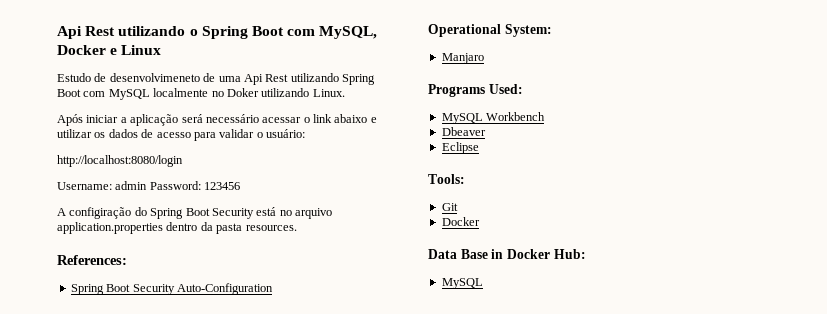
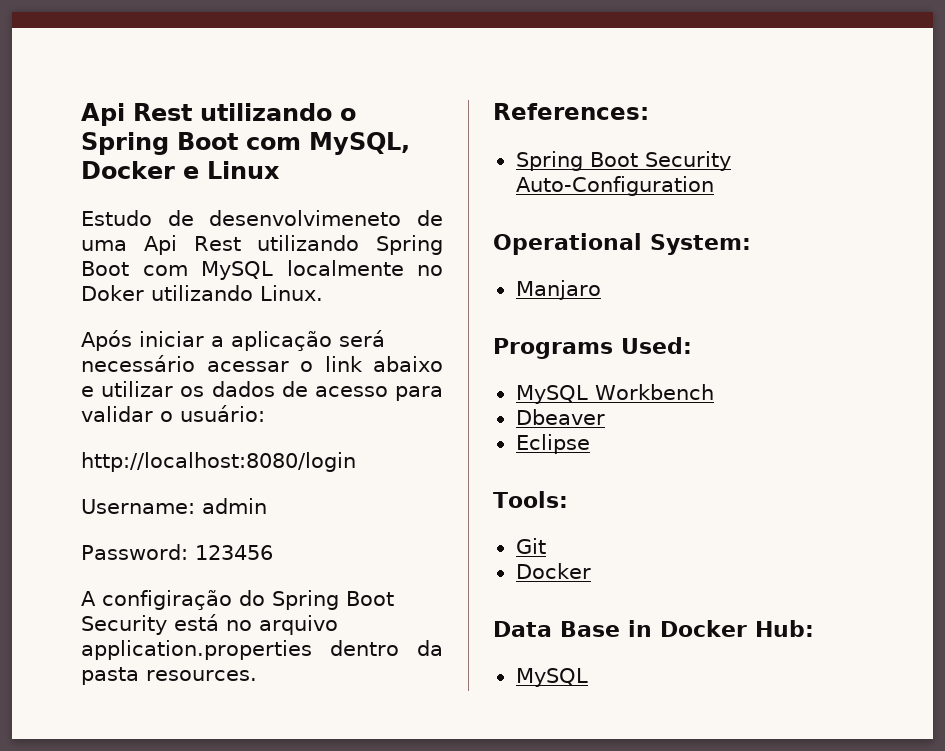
- Username: admin Password: 123456
+ Username: admin
+ Password: 123456

